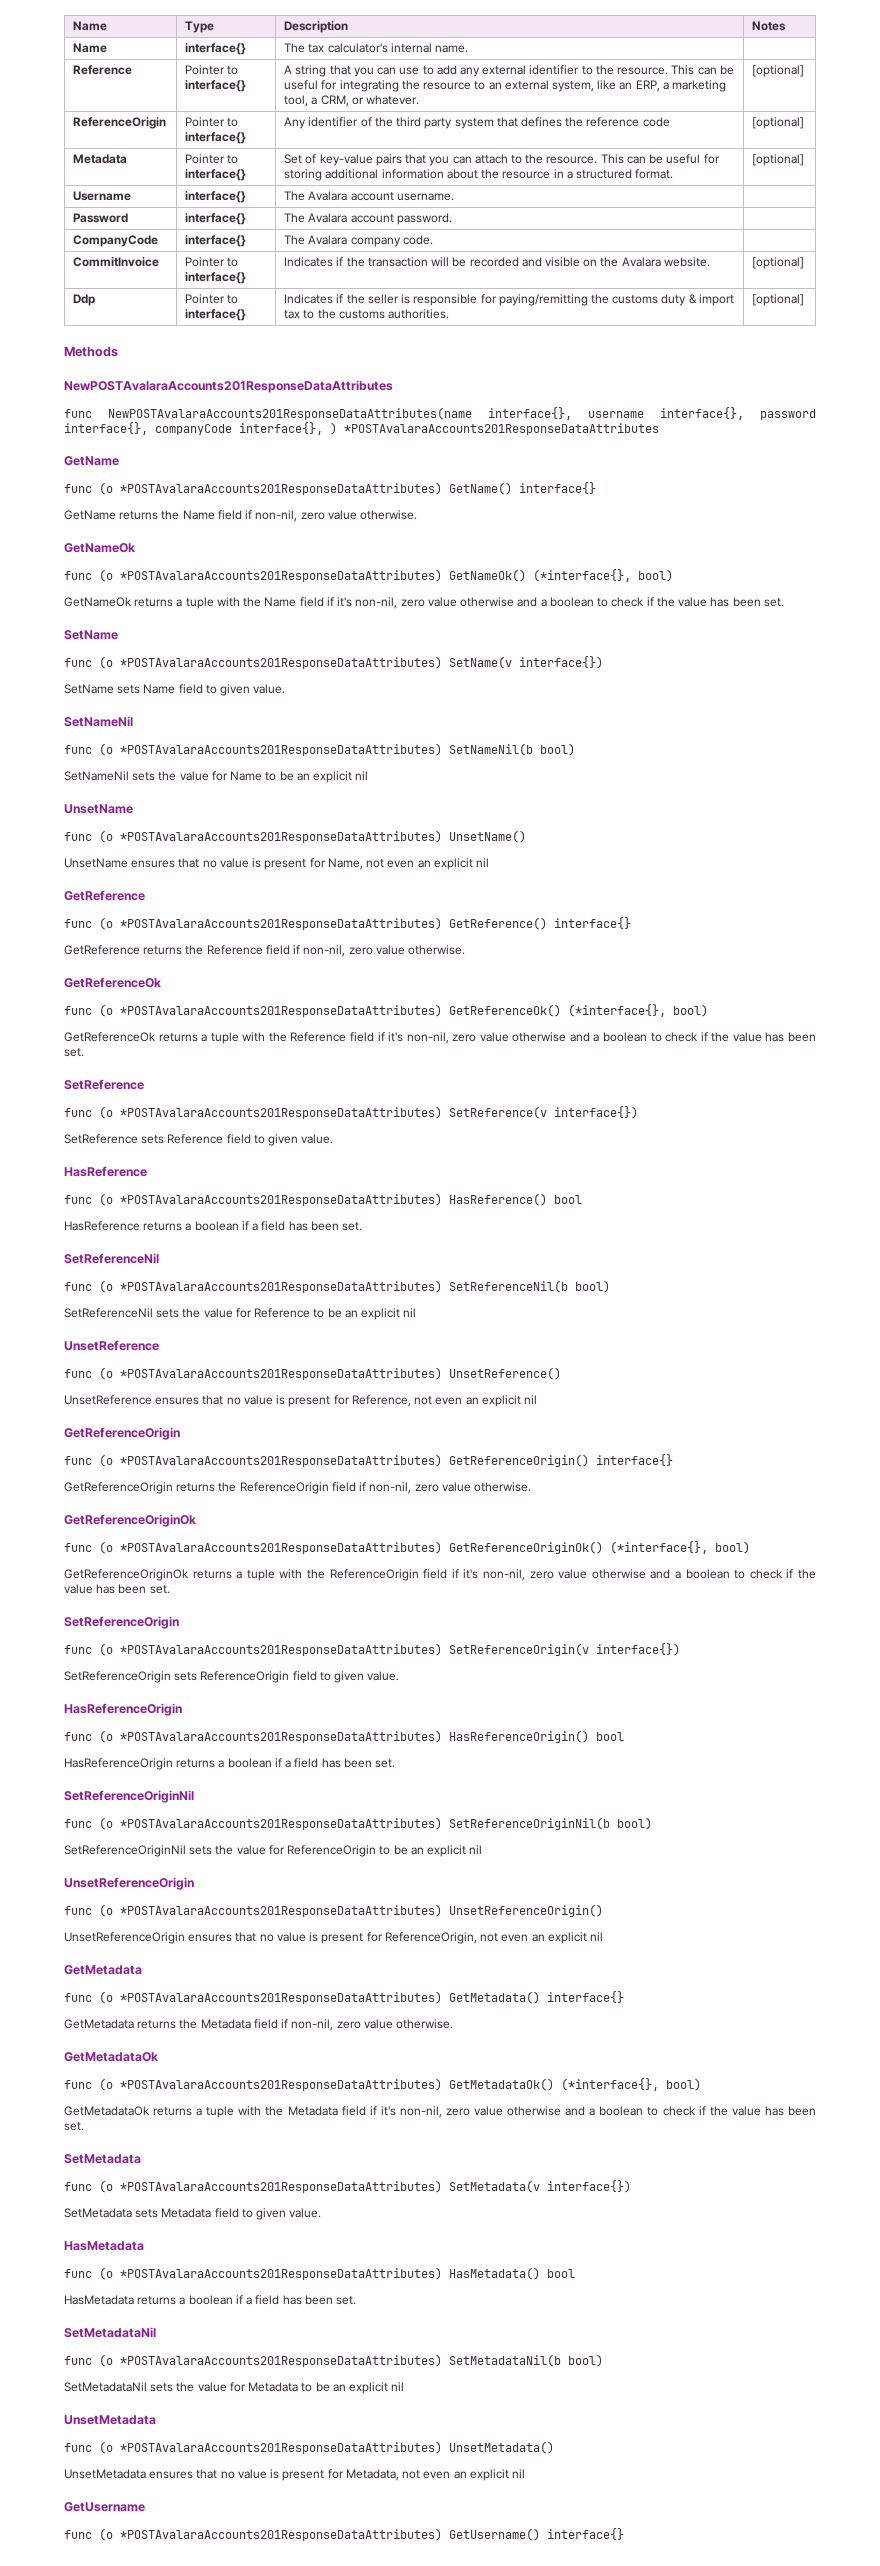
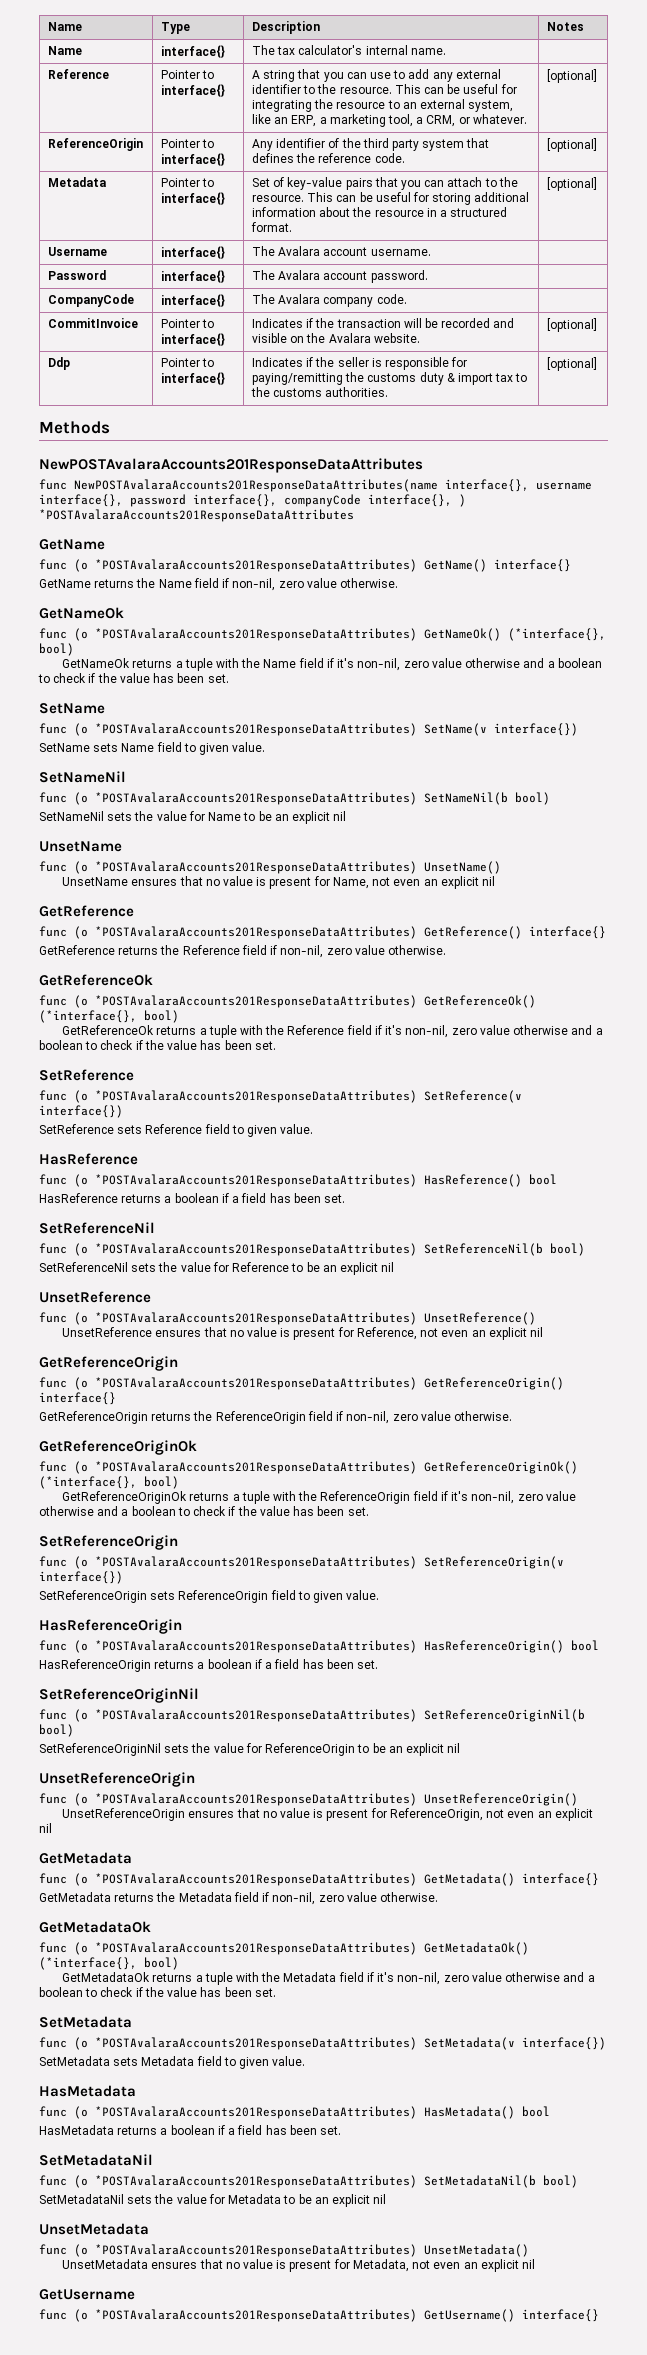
- ReferenceOrigin | Pointer to interface{} | Any identifier of the third party system that defines the reference code | [optional]
+ ReferenceOrigin | Pointer to interface{} | Any identifier of the third party system that defines the reference code. | [optional]

